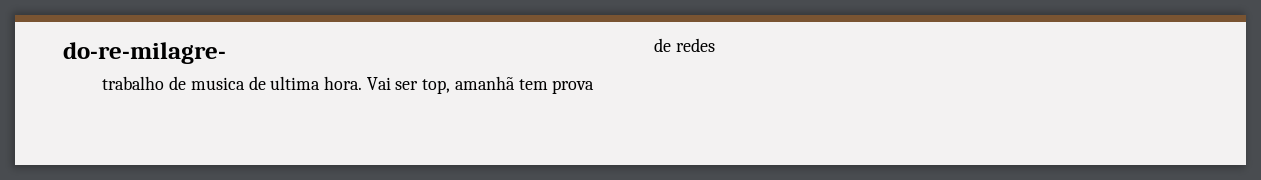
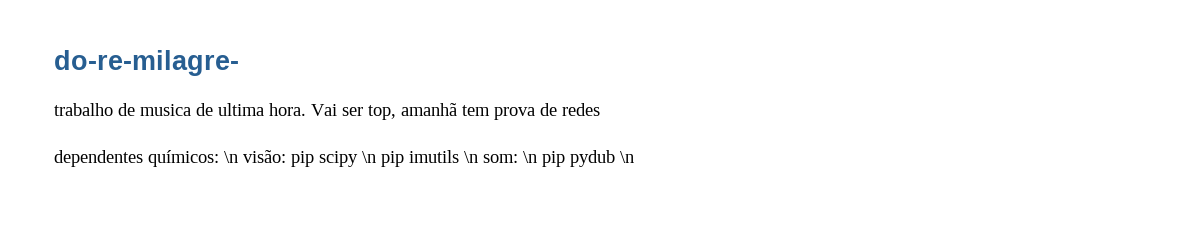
+ dependentes químicos: \n visão: pip scipy \n pip imutils \n som: \n pip pydub \n

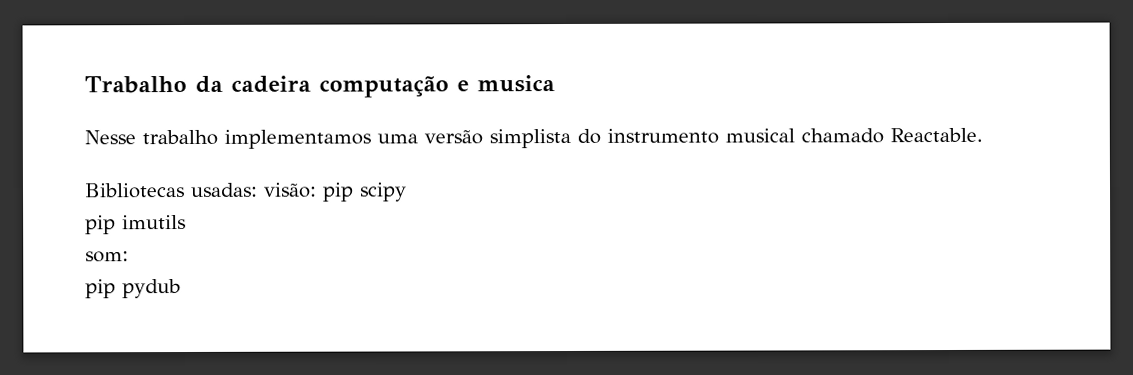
- do-re-milagre-
- trabalho de musica de ultima hora. Vai ser top, amanhã tem prova de redes
- dependentes químicos: \n visão: pip scipy \n pip imutils \n som: \n pip pydub \n
+ Trabalho da cadeira computação e musica
+ Nesse trabalho implementamos uma versão simplista do instrumento musical chamado Reactable.
+ Bibliotecas usadas: visão: pip scipy
+ pip imutils
+ som:
+ pip pydub

